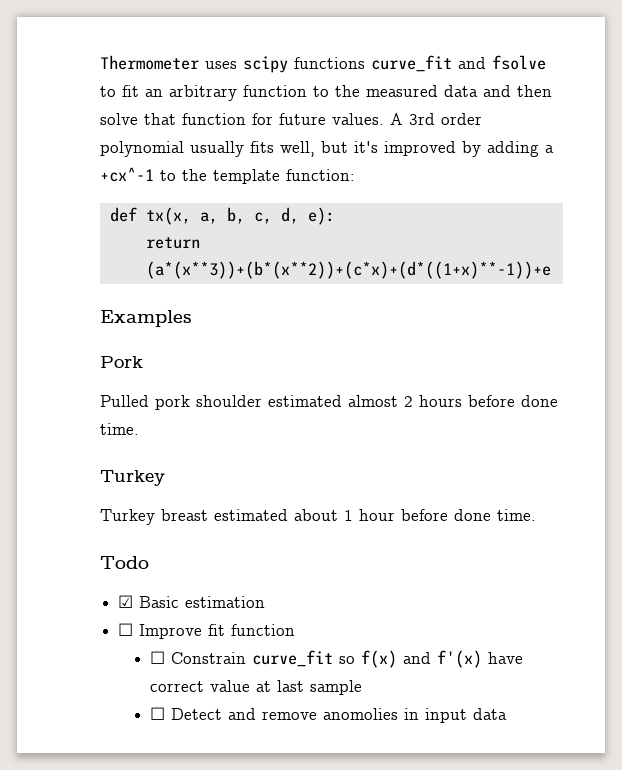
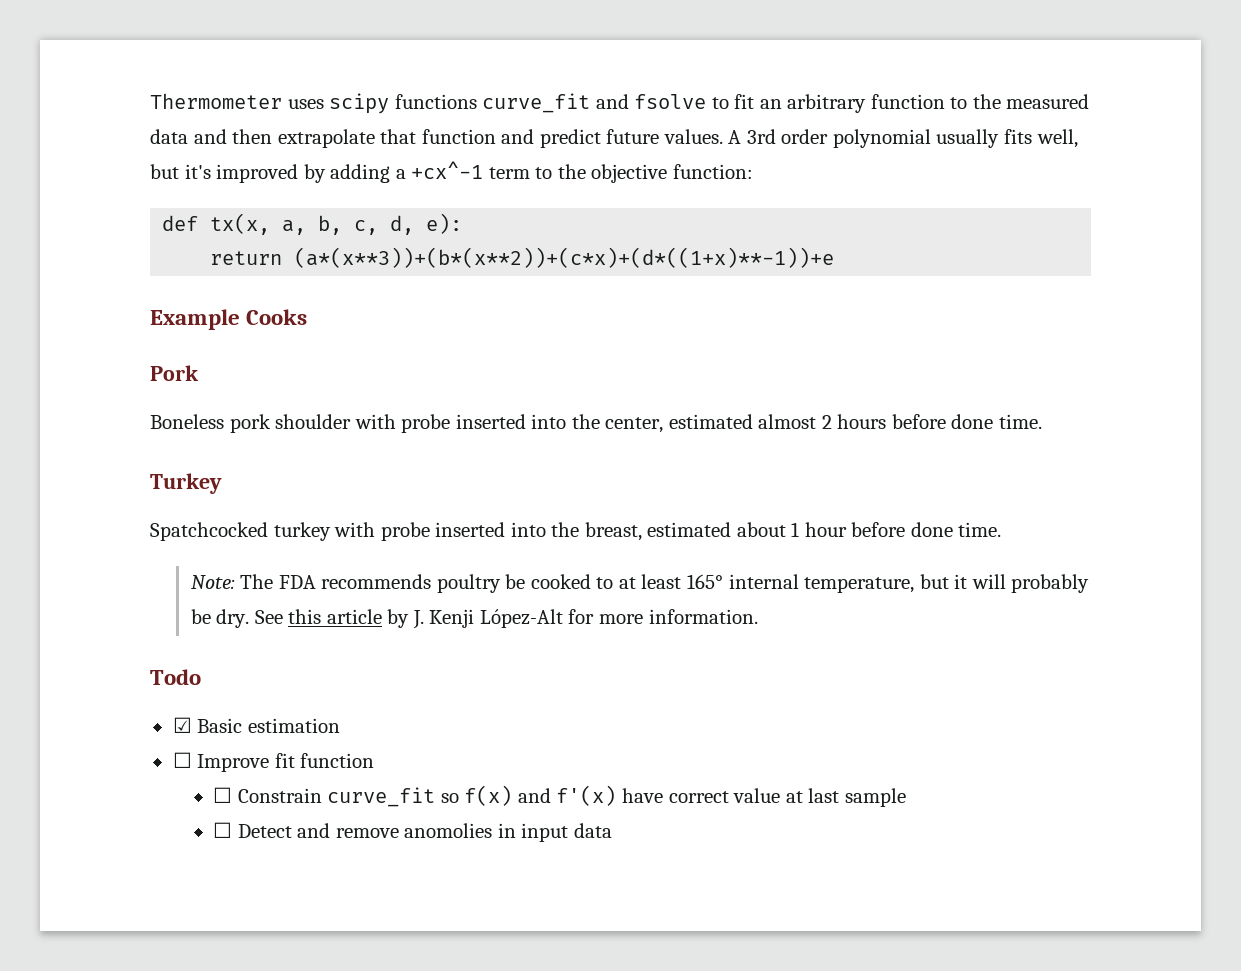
- Thermometer uses scipy functions curve_fit and fsolve to fit an arbitrary function to the measured data and then solve that function for future values.
+ Thermometer uses scipy functions curve_fit and fsolve to fit an arbitrary function to the measured data and then extrapolate that function and predict future values.
- A 3rd order polynomial usually fits well, but it's improved by adding a +cx^-1 to the template function:
+ A 3rd order polynomial usually fits well, but it's improved by adding a +cx^-1 term to the objective function:
- Examples
+ Example Cooks
- Pulled pork shoulder estimated almost 2 hours before done time.
+ Boneless pork shoulder with probe inserted into the center, estimated almost 2 hours before done time.
- Turkey breast estimated about 1 hour before done time.
+ Spatchcocked turkey with probe inserted into the breast, estimated about 1 hour before done time.
+ Note: The FDA recommends poultry be cooked to at least 165° internal temperature, but it will probably be dry. See this article by J. Kenji López-Alt for more information.

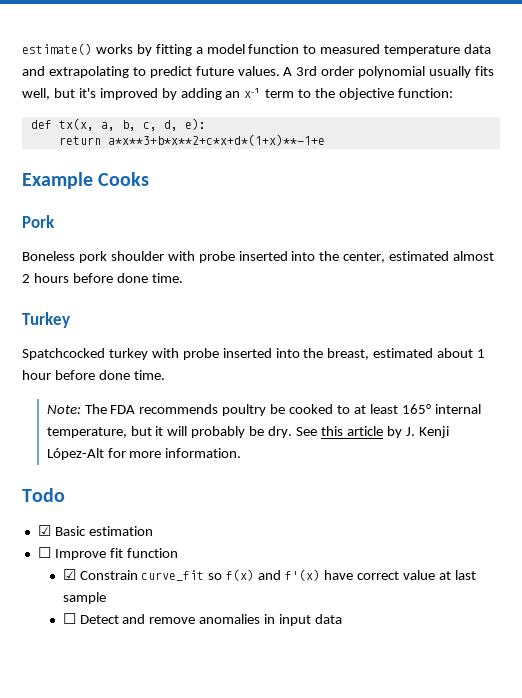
- Thermometer uses scipy functions curve_fit and fsolve to fit an arbitrary function to the measured data and then extrapolate that function and predict future values.
+ estimate() works by fitting a model function to measured temperature data and extrapolating to predict future values.
- A 3rd order polynomial usually fits well, but it's improved by adding a +cx^-1 term to the objective function:
+ A 3rd order polynomial usually fits well, but it's improved by adding an x⁻¹ term to the objective function:
- return (a*(x**3))+(b*(x**2))+(c*x)+(d*((1+x)**-1))+e
+ return a*x**3+b*x**2+c*x+d*(1+x)**-1+e
- ☐ Constrain curve_fit so f(x) and f'(x) have correct value at last sample
+ ☑ Constrain curve_fit so f(x) and f'(x) have correct value at last sample
- ☐ Detect and remove anomolies in input data
+ ☐ Detect and remove anomalies in input data

